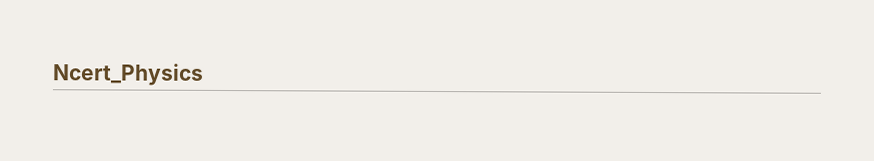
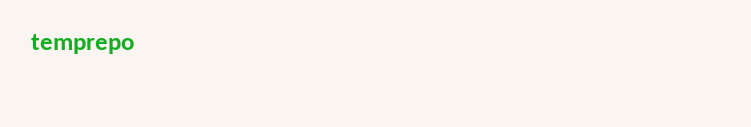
- Ncert_Physics
+ temprepo

